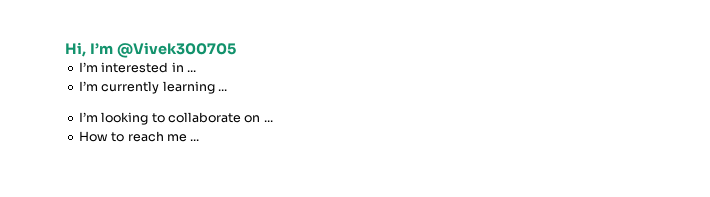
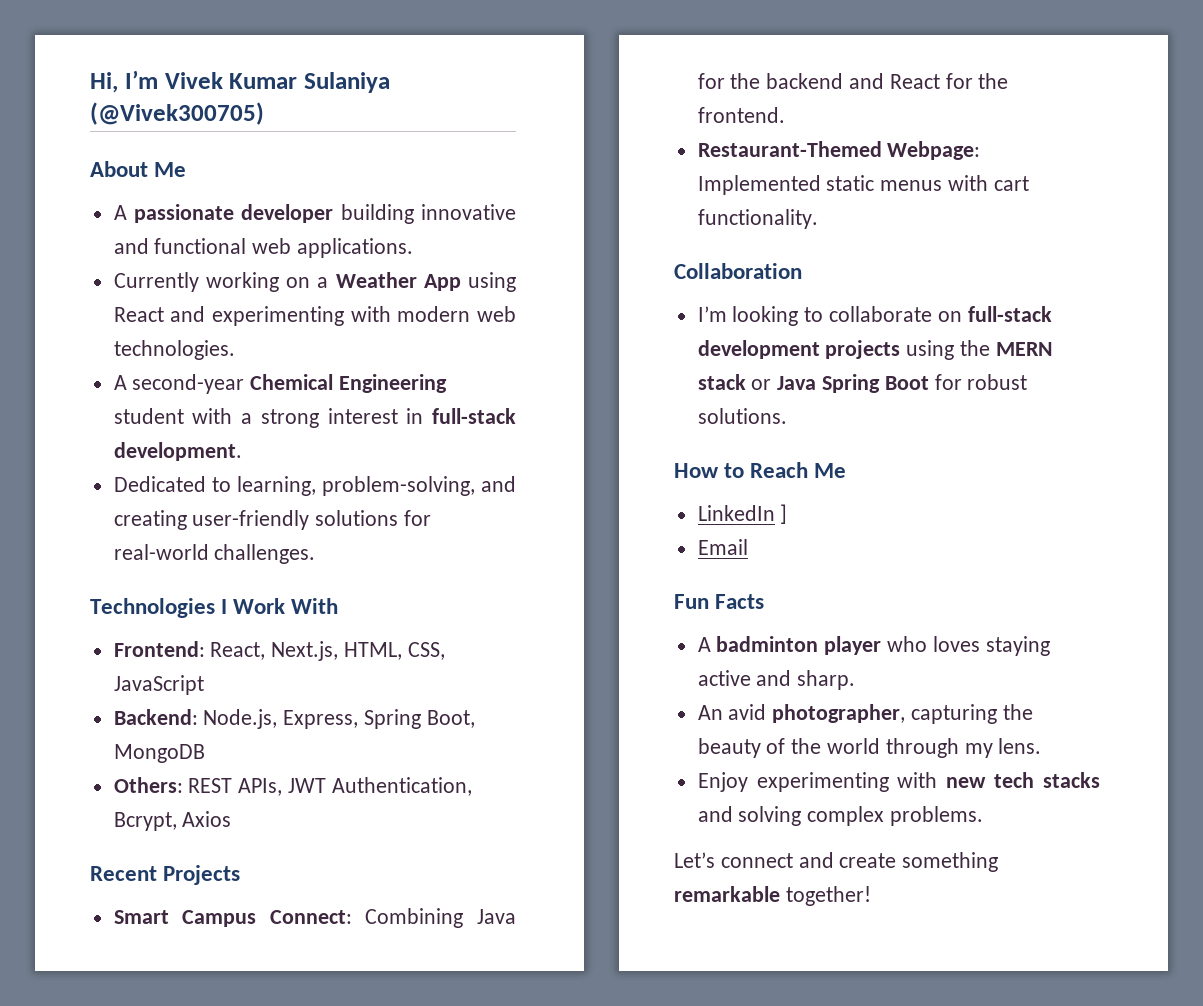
- Hi, I’m @Vivek300705
- I’m interested in ...
- I’m currently learning ...
+ Hi, I’m Vivek Kumar Sulaniya (@Vivek300705)
+ About Me
+ A passionate developer building innovative and functional web applications.
+ Currently working on a Weather App using React and experimenting with modern web technologies.
+ A second-year Chemical Engineering student with a strong interest in full-stack development.
+ Dedicated to learning, problem-solving, and creating user-friendly solutions for real-world challenges.
+ Technologies I Work With
+ Frontend: React, Next.js, HTML, CSS, JavaScript
+ Backend: Node.js, Express, Spring Boot, MongoDB
+ Others: REST APIs, JWT Authentication, Bcrypt, Axios
+ Recent Projects
+ Smart Campus Connect: Combining Java for the backend and React for the frontend.
+ Restaurant-Themed Webpage: Implemented static menus with cart functionality.
+ Collaboration
- I’m looking to collaborate on ...
- How to reach me ...
+ I’m looking to collaborate on full-stack development projects using the MERN stack or Java Spring Boot for robust solutions.
+ How to Reach Me
+ LinkedIn ]
+ Email
+ Fun Facts
+ A badminton player who loves staying active and sharp.
+ An avid photographer, capturing the beauty of the world through my lens.
+ Enjoy experimenting with new tech stacks and solving complex problems.
+ Let’s connect and create something remarkable together!

